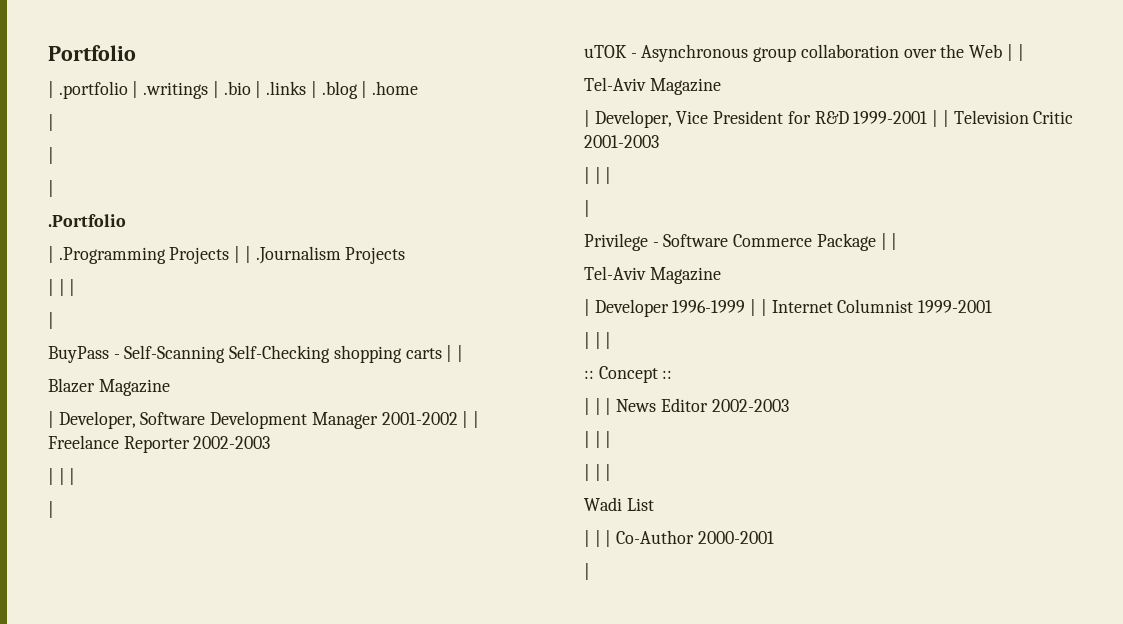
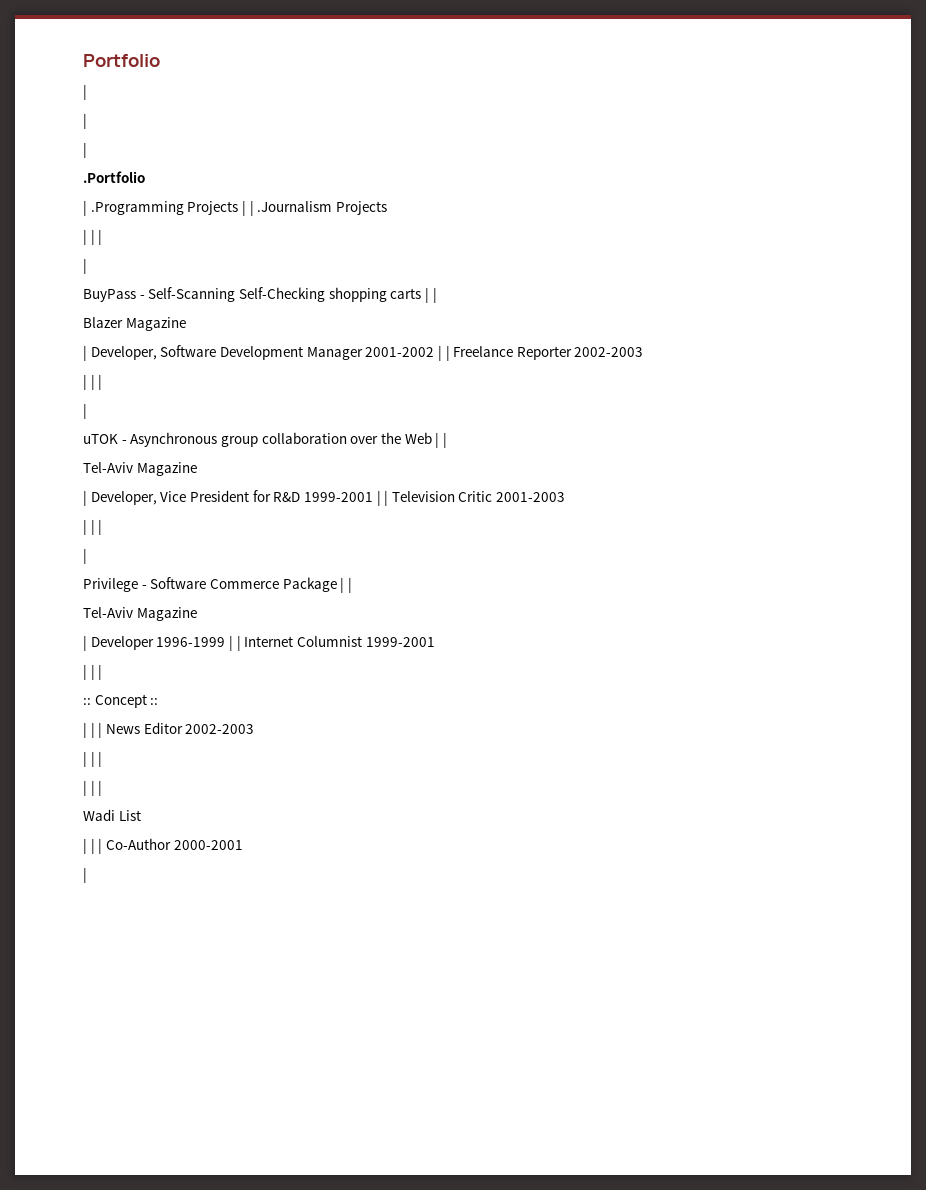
- | .portfolio | .writings | .bio | .links | .blog | .home

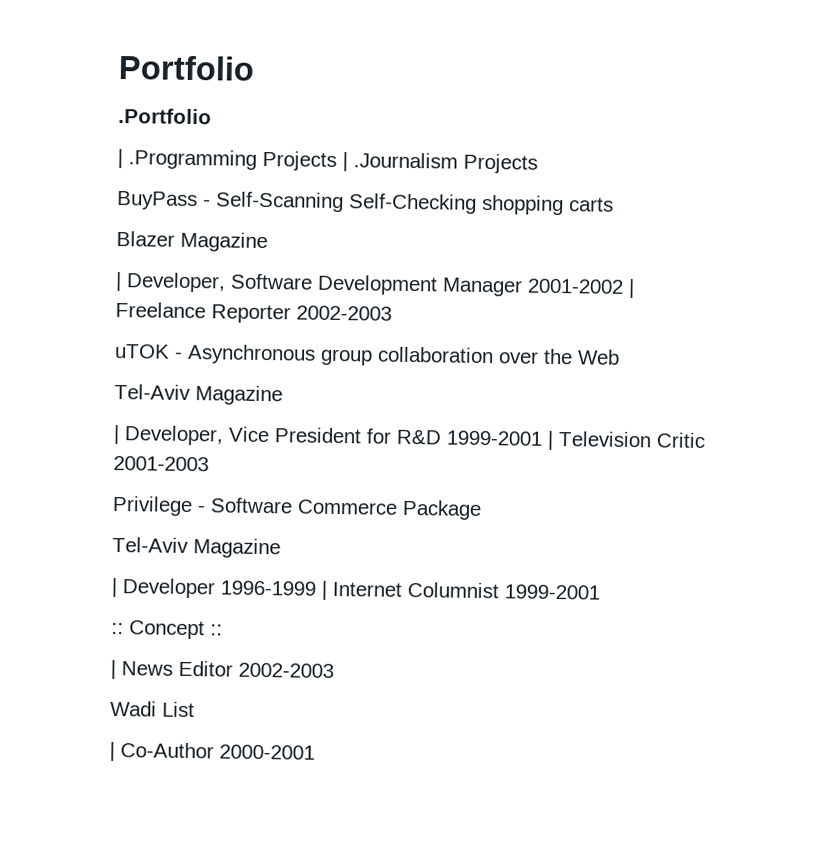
  Portfolio
- |
- |
- |
- | .Programming Projects | | .Journalism Projects
- | | |
- |
+ | .Programming Projects | .Journalism Projects
- BuyPass - Self-Scanning Self-Checking shopping carts | |
+ BuyPass - Self-Scanning Self-Checking shopping carts
- | Developer, Software Development Manager 2001-2002 | | Freelance Reporter 2002-2003
- | | |
- |
+ | Developer, Software Development Manager 2001-2002 | Freelance Reporter 2002-2003
- uTOK - Asynchronous group collaboration over the Web | |
+ uTOK - Asynchronous group collaboration over the Web
- | Developer, Vice President for R&D 1999-2001 | | Television Critic 2001-2003
- | | |
- |
+ | Developer, Vice President for R&D 1999-2001 | Television Critic 2001-2003
- Privilege - Software Commerce Package | |
+ Privilege - Software Commerce Package
- | Developer 1996-1999 | | Internet Columnist 1999-2001
- | | |
+ | Developer 1996-1999 | Internet Columnist 1999-2001
- | | | News Editor 2002-2003
- | | |
- | | |
+ | News Editor 2002-2003
- | | | Co-Author 2000-2001
- |
+ | Co-Author 2000-2001

